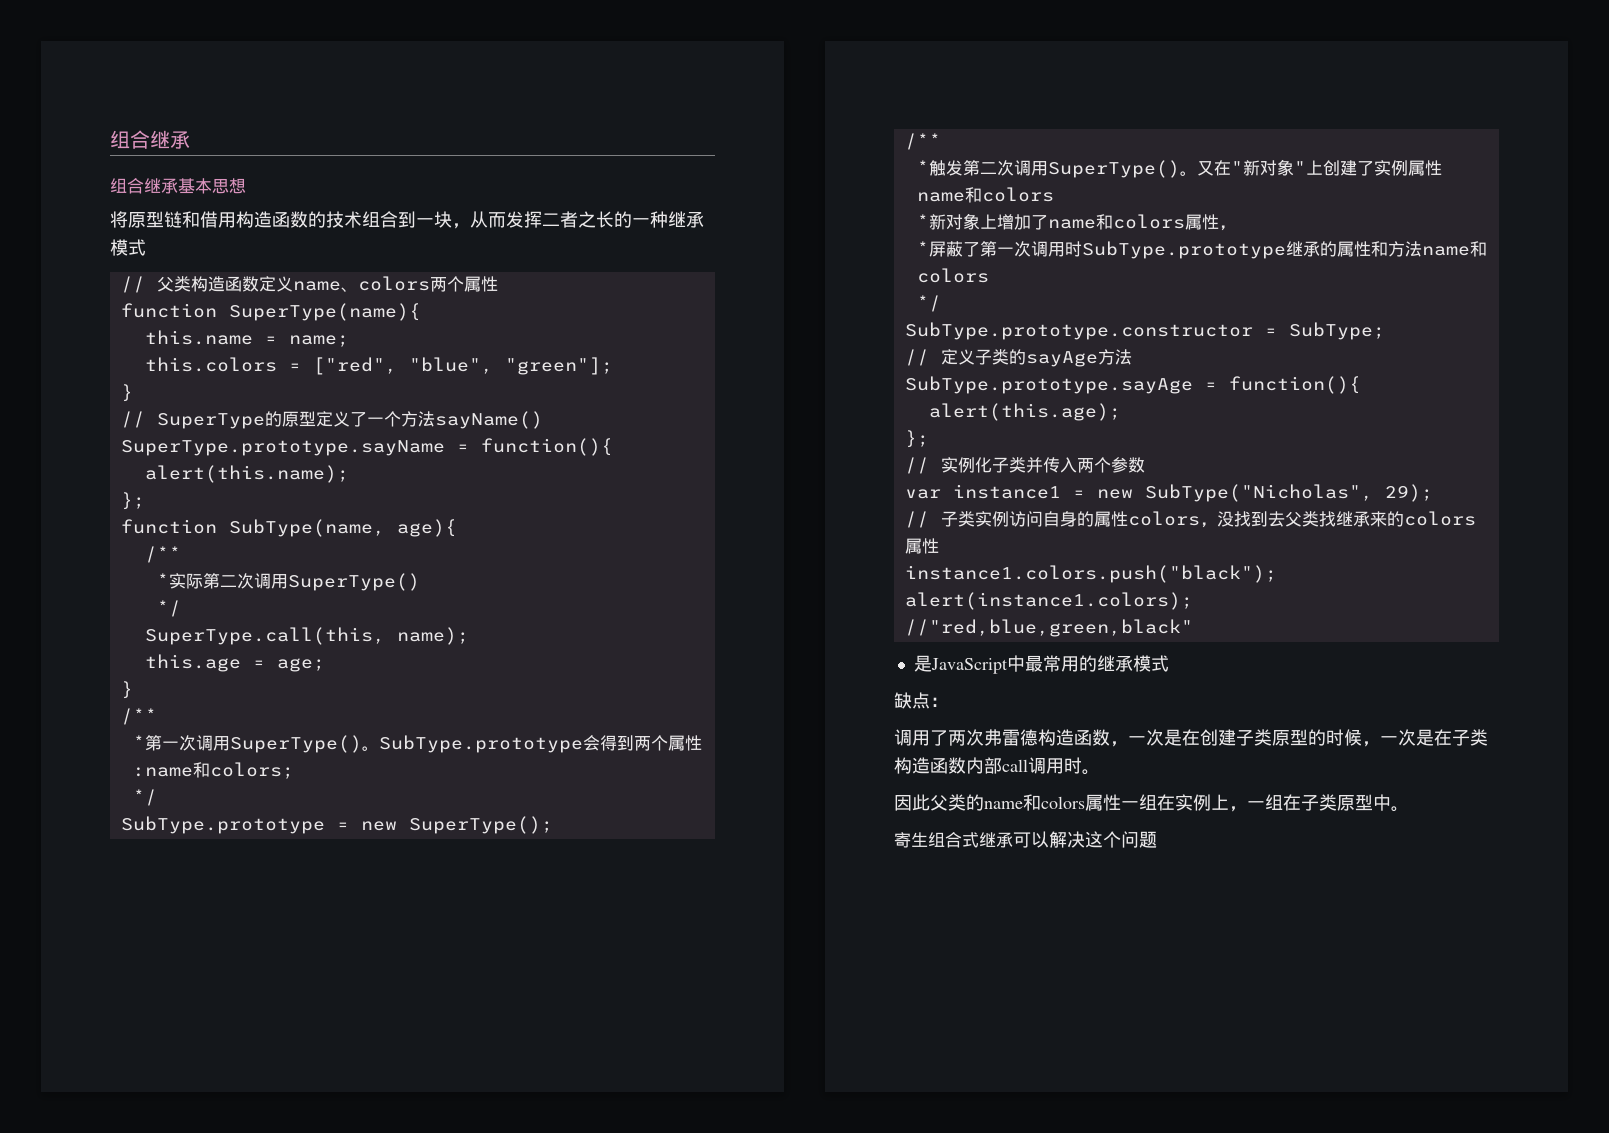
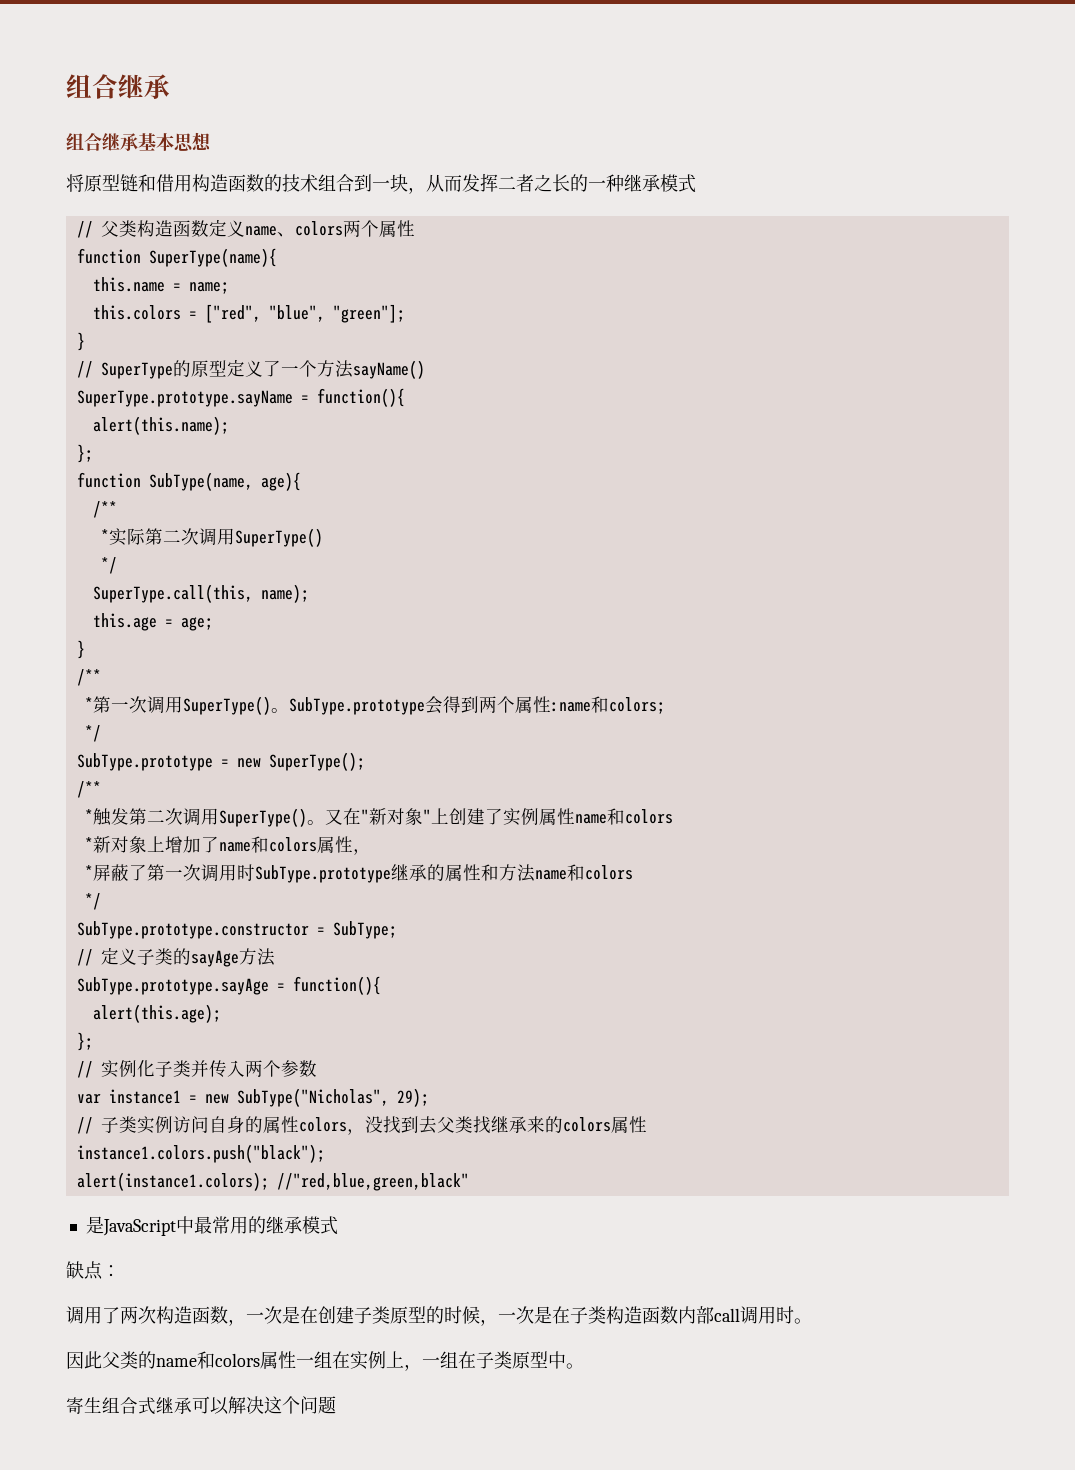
- 调用了两次弗雷德构造函数，一次是在创建子类原型的时候，一次是在子类构造函数内部call调用时。
+ 调用了两次构造函数，一次是在创建子类原型的时候，一次是在子类构造函数内部call调用时。

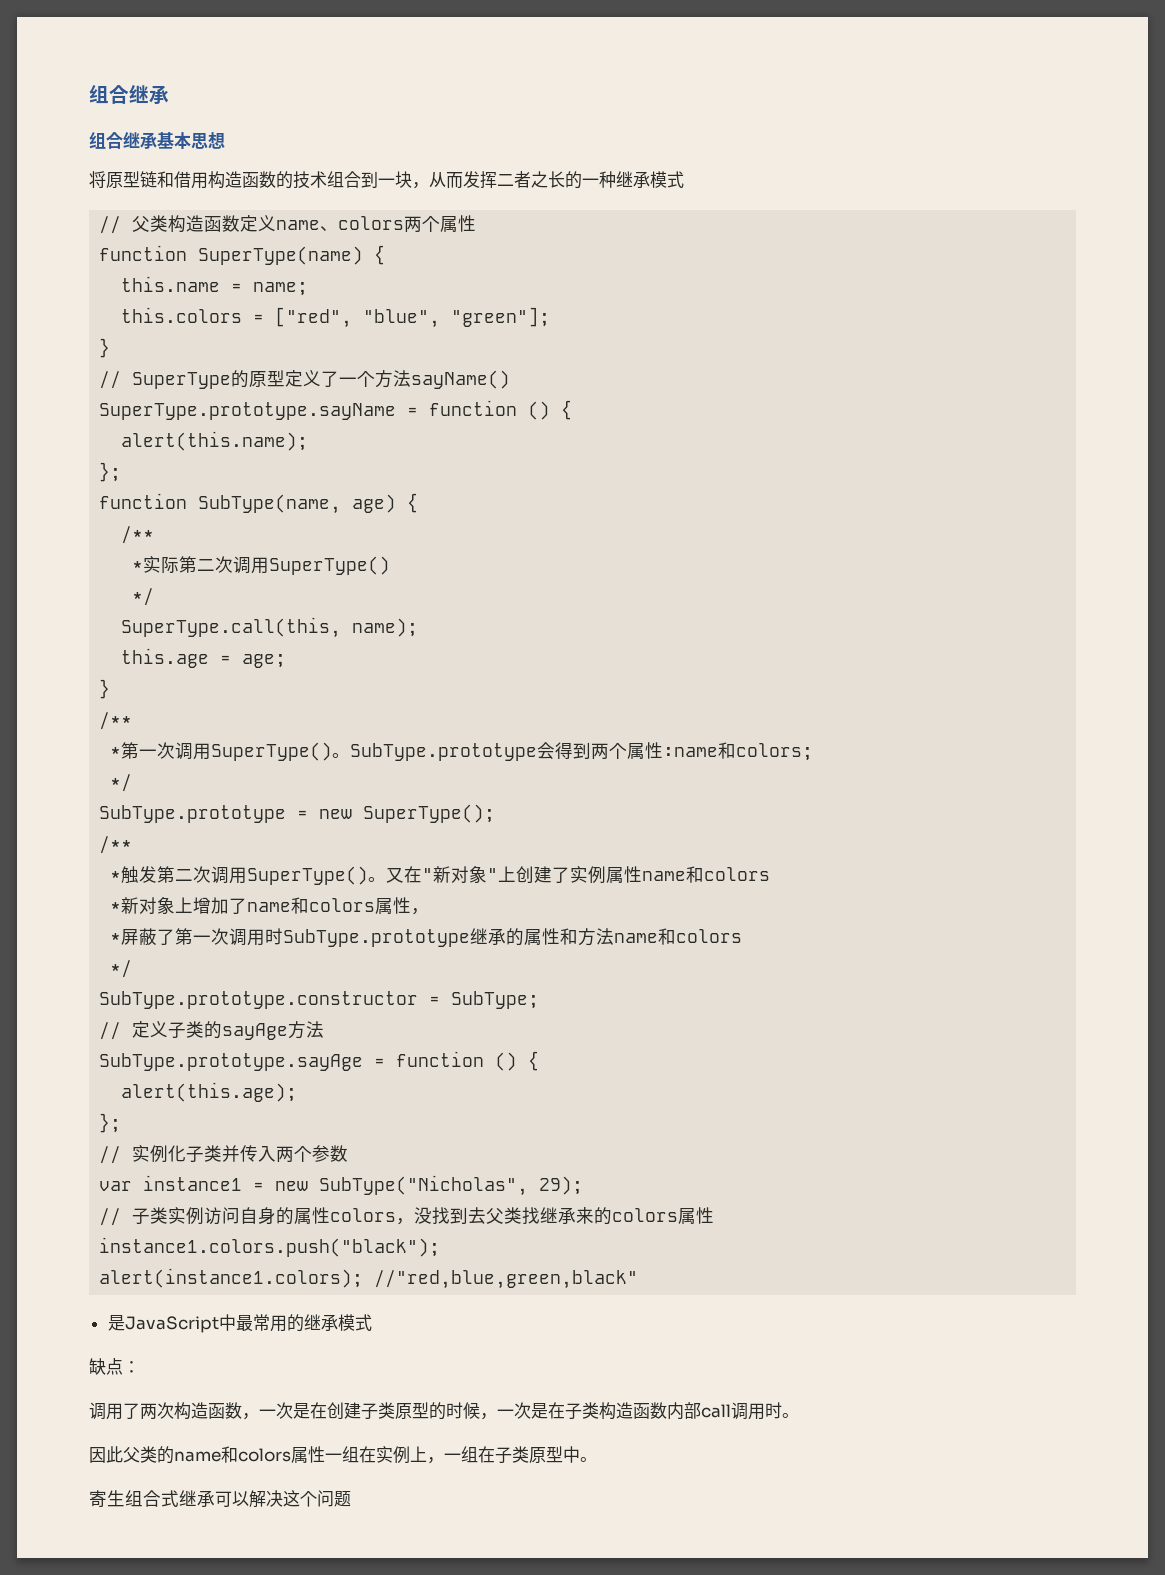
- function SuperType(name){
+ function SuperType(name) {
- SuperType.prototype.sayName = function(){
+ SuperType.prototype.sayName = function () {
- function SubType(name, age){
+ function SubType(name, age) {
- SubType.prototype.sayAge = function(){
+ SubType.prototype.sayAge = function () {

